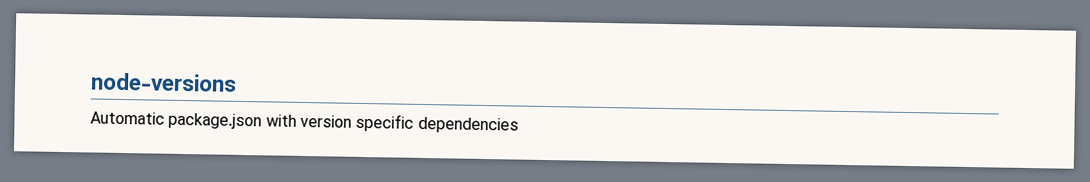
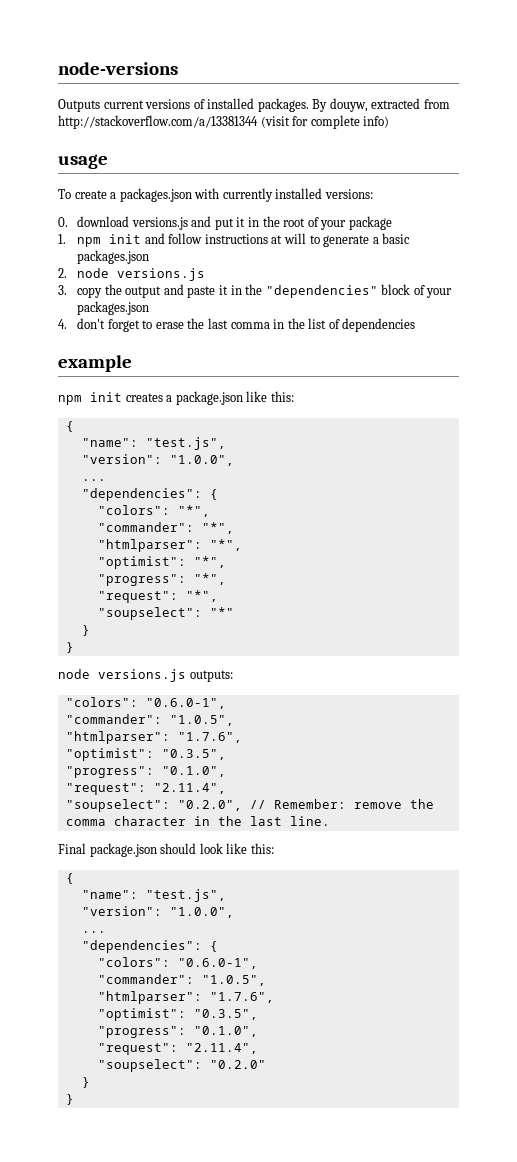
- Automatic package.json with version specific dependencies
+ Outputs current versions of installed packages. By douyw, extracted from http://stackoverflow.com/a/13381344 (visit for complete info)
+ usage
+ To create a packages.json with currently installed versions:
+ 0. download versions.js and put it in the root of your package
+ 1. npm init and follow instructions at will to generate a basic packages.json
+ 2. node versions.js
+ 3. copy the output and paste it in the "dependencies" block of your packages.json
+ 4. don't forget to erase the last comma in the list of dependencies
+ example
+ npm init creates a package.json like this:
+ {
+ "name": "test.js",
+ "version": "1.0.0",
+ ...
+ "dependencies": {
+ "colors": "*",
+ "commander": "*",
+ "htmlparser": "*",
+ "optimist": "*",
+ "progress": "*",
+ "request": "*",
+ "soupselect": "*"
+ }
+ }
+ node versions.js outputs:
+ "colors": "0.6.0-1",
+ "commander": "1.0.5",
+ "htmlparser": "1.7.6",
+ "optimist": "0.3.5",
+ "progress": "0.1.0",
+ "request": "2.11.4",
+ "soupselect": "0.2.0", // Remember: remove the comma character in the last line.
+ Final package.json should look like this:
+ {
+ "name": "test.js",
+ "version": "1.0.0",
+ ...
+ "dependencies": {
+ "colors": "0.6.0-1",
+ "commander": "1.0.5",
+ "htmlparser": "1.7.6",
+ "optimist": "0.3.5",
+ "progress": "0.1.0",
+ "request": "2.11.4",
+ "soupselect": "0.2.0"
+ }
+ }

